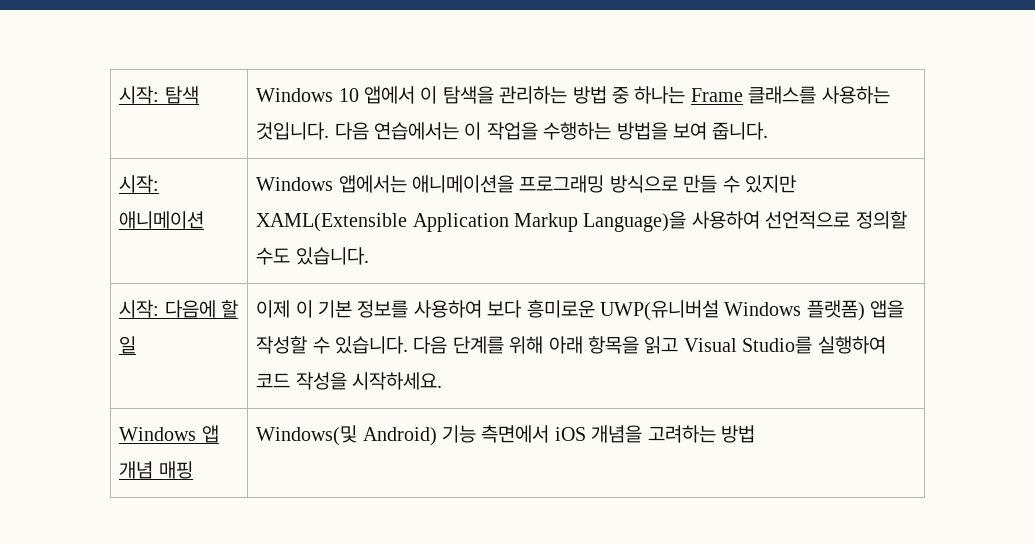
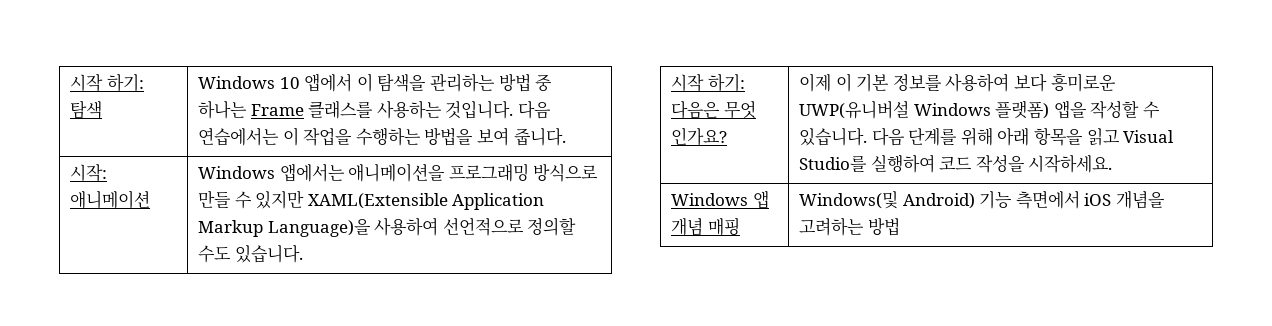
- 시작: 탐색 | Windows 10 앱에서 이 탐색을 관리하는 방법 중 하나는 Frame 클래스를 사용하는 것입니다. 다음 연습에서는 이 작업을 수행하는 방법을 보여 줍니다.
+ 시작 하기: 탐색 | Windows 10 앱에서 이 탐색을 관리하는 방법 중 하나는 Frame 클래스를 사용하는 것입니다. 다음 연습에서는 이 작업을 수행하는 방법을 보여 줍니다.
- 시작: 다음에 할 일 | 이제 이 기본 정보를 사용하여 보다 흥미로운 UWP(유니버설 Windows 플랫폼) 앱을 작성할 수 있습니다. 다음 단계를 위해 아래 항목을 읽고 Visual Studio를 실행하여 코드 작성을 시작하세요.
+ 시작 하기: 다음은 무엇 인가요? | 이제 이 기본 정보를 사용하여 보다 흥미로운 UWP(유니버설 Windows 플랫폼) 앱을 작성할 수 있습니다. 다음 단계를 위해 아래 항목을 읽고 Visual Studio를 실행하여 코드 작성을 시작하세요.

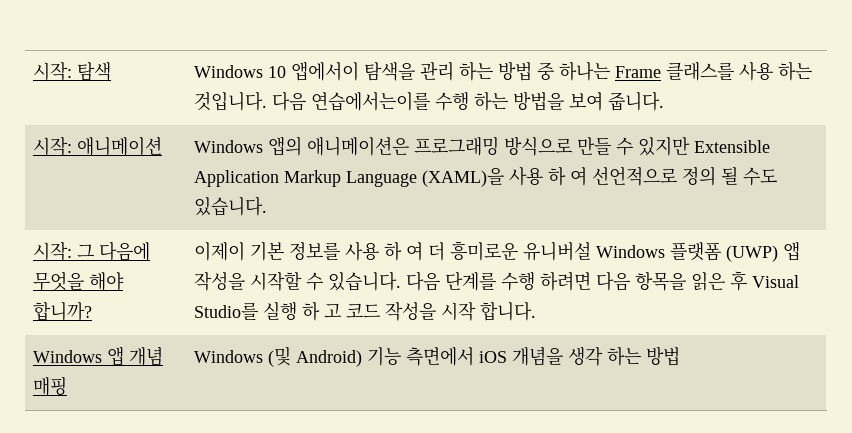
- 시작 하기: 탐색 | Windows 10 앱에서 이 탐색을 관리하는 방법 중 하나는 Frame 클래스를 사용하는 것입니다. 다음 연습에서는 이 작업을 수행하는 방법을 보여 줍니다.
+ 시작: 탐색 | Windows 10 앱에서이 탐색을 관리 하는 방법 중 하나는 Frame 클래스를 사용 하는 것입니다. 다음 연습에서는이를 수행 하는 방법을 보여 줍니다.
- 시작: 애니메이션 | Windows 앱에서는 애니메이션을 프로그래밍 방식으로 만들 수 있지만 XAML(Extensible Application Markup Language)을 사용하여 선언적으로 정의할 수도 있습니다.
- 시작 하기: 다음은 무엇 인가요? | 이제 이 기본 정보를 사용하여 보다 흥미로운 UWP(유니버설 Windows 플랫폼) 앱을 작성할 수 있습니다. 다음 단계를 위해 아래 항목을 읽고 Visual Studio를 실행하여 코드 작성을 시작하세요.
+ 시작: 애니메이션 | Windows 앱의 애니메이션은 프로그래밍 방식으로 만들 수 있지만 Extensible Application Markup Language (XAML)을 사용 하 여 선언적으로 정의 될 수도 있습니다.
+ 시작: 그 다음에 무엇을 해야 합니까? | 이제이 기본 정보를 사용 하 여 더 흥미로운 유니버설 Windows 플랫폼 (UWP) 앱 작성을 시작할 수 있습니다. 다음 단계를 수행 하려면 다음 항목을 읽은 후 Visual Studio를 실행 하 고 코드 작성을 시작 합니다.
- Windows 앱 개념 매핑 | Windows(및 Android) 기능 측면에서 iOS 개념을 고려하는 방법
+ Windows 앱 개념 매핑 | Windows (및 Android) 기능 측면에서 iOS 개념을 생각 하는 방법

